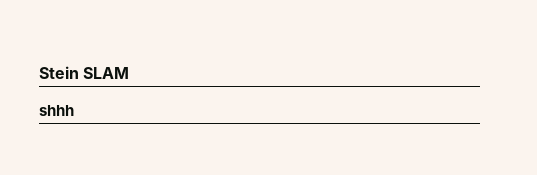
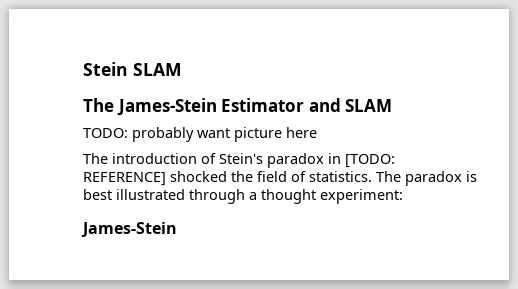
- shhh
+ The James-Stein Estimator and SLAM
+ TODO: probably want picture here
+ The introduction of Stein's paradox in [TODO: REFERENCE] shocked the field of statistics. The paradox is best illustrated through a thought experiment:
+ James-Stein

